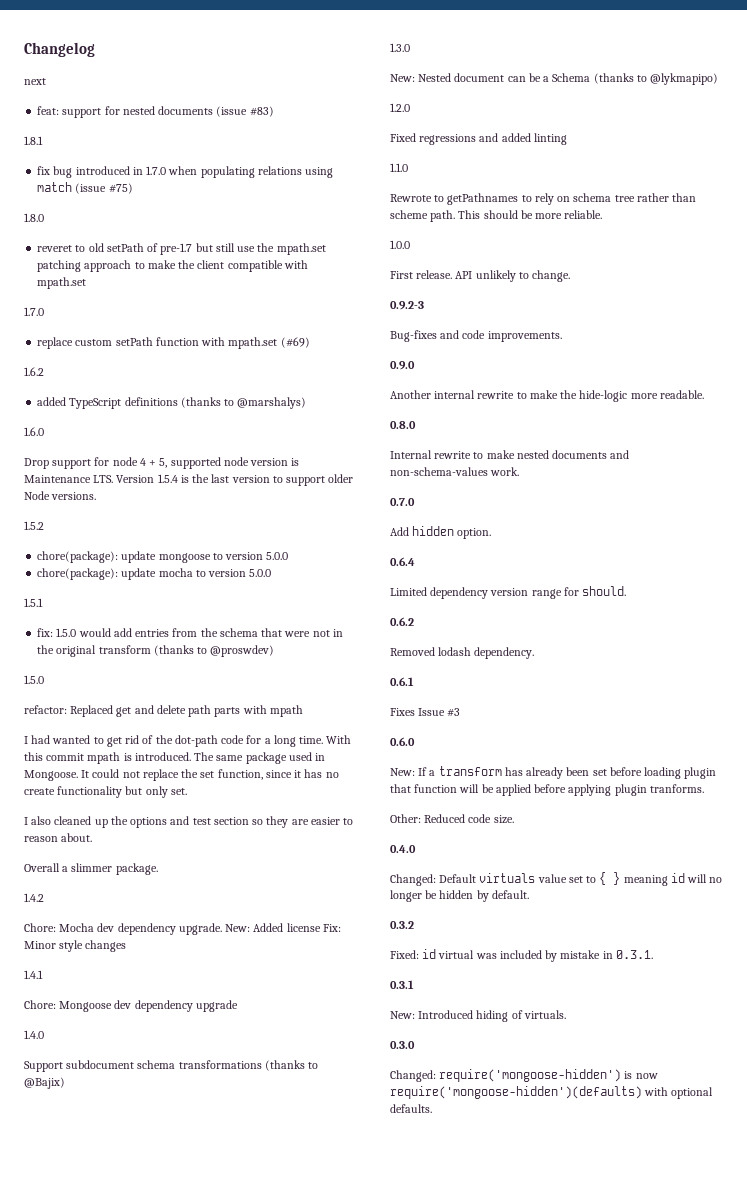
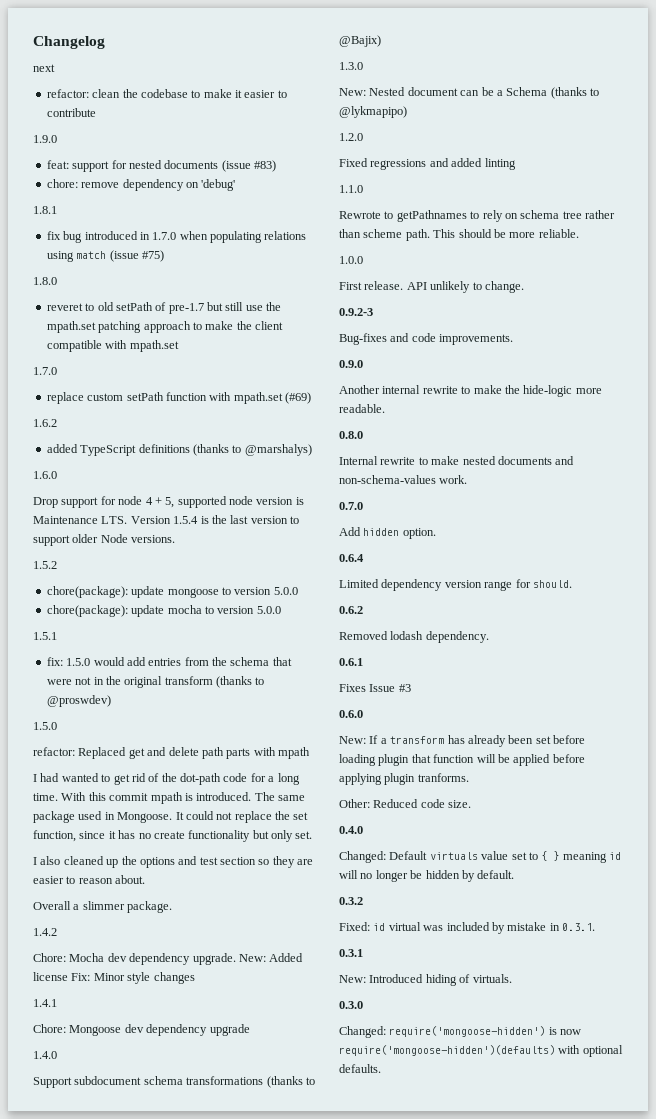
+ refactor: clean the codebase to make it easier to contribute
+ 1.9.0
+ chore: remove dependency on 'debug'

